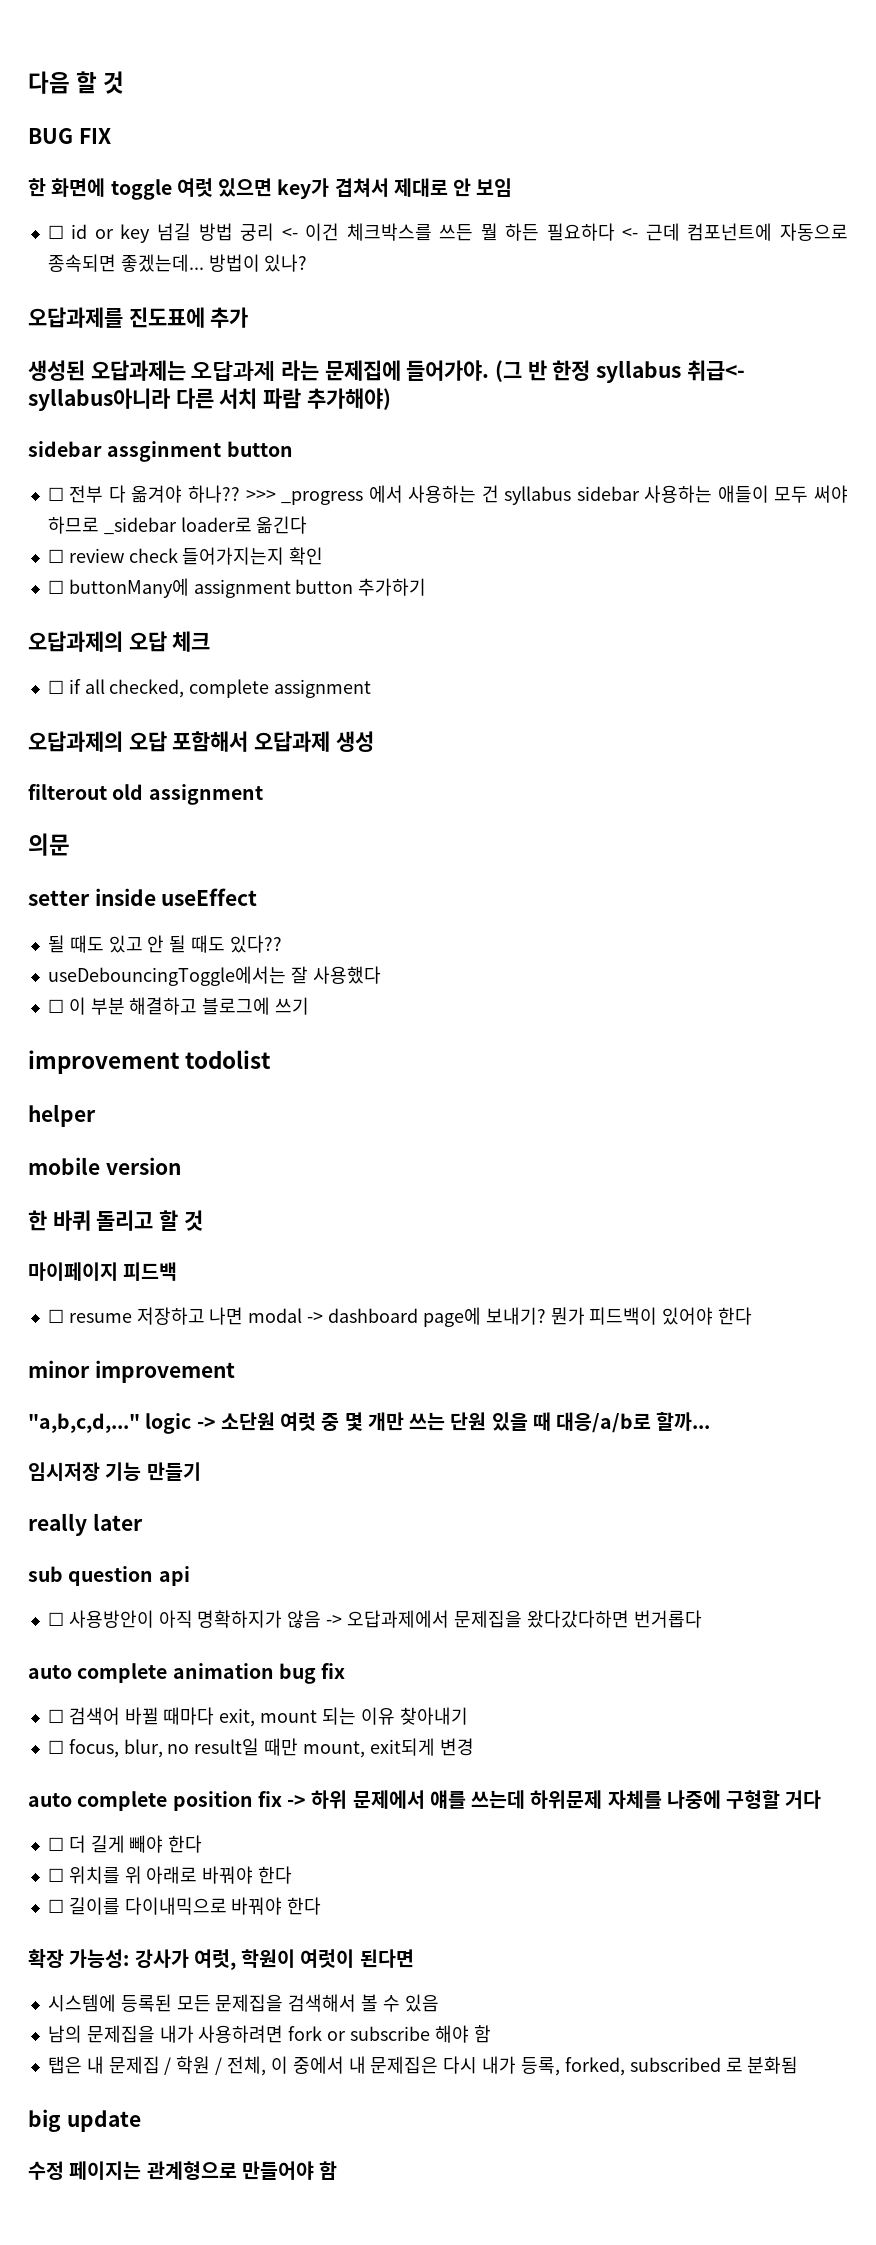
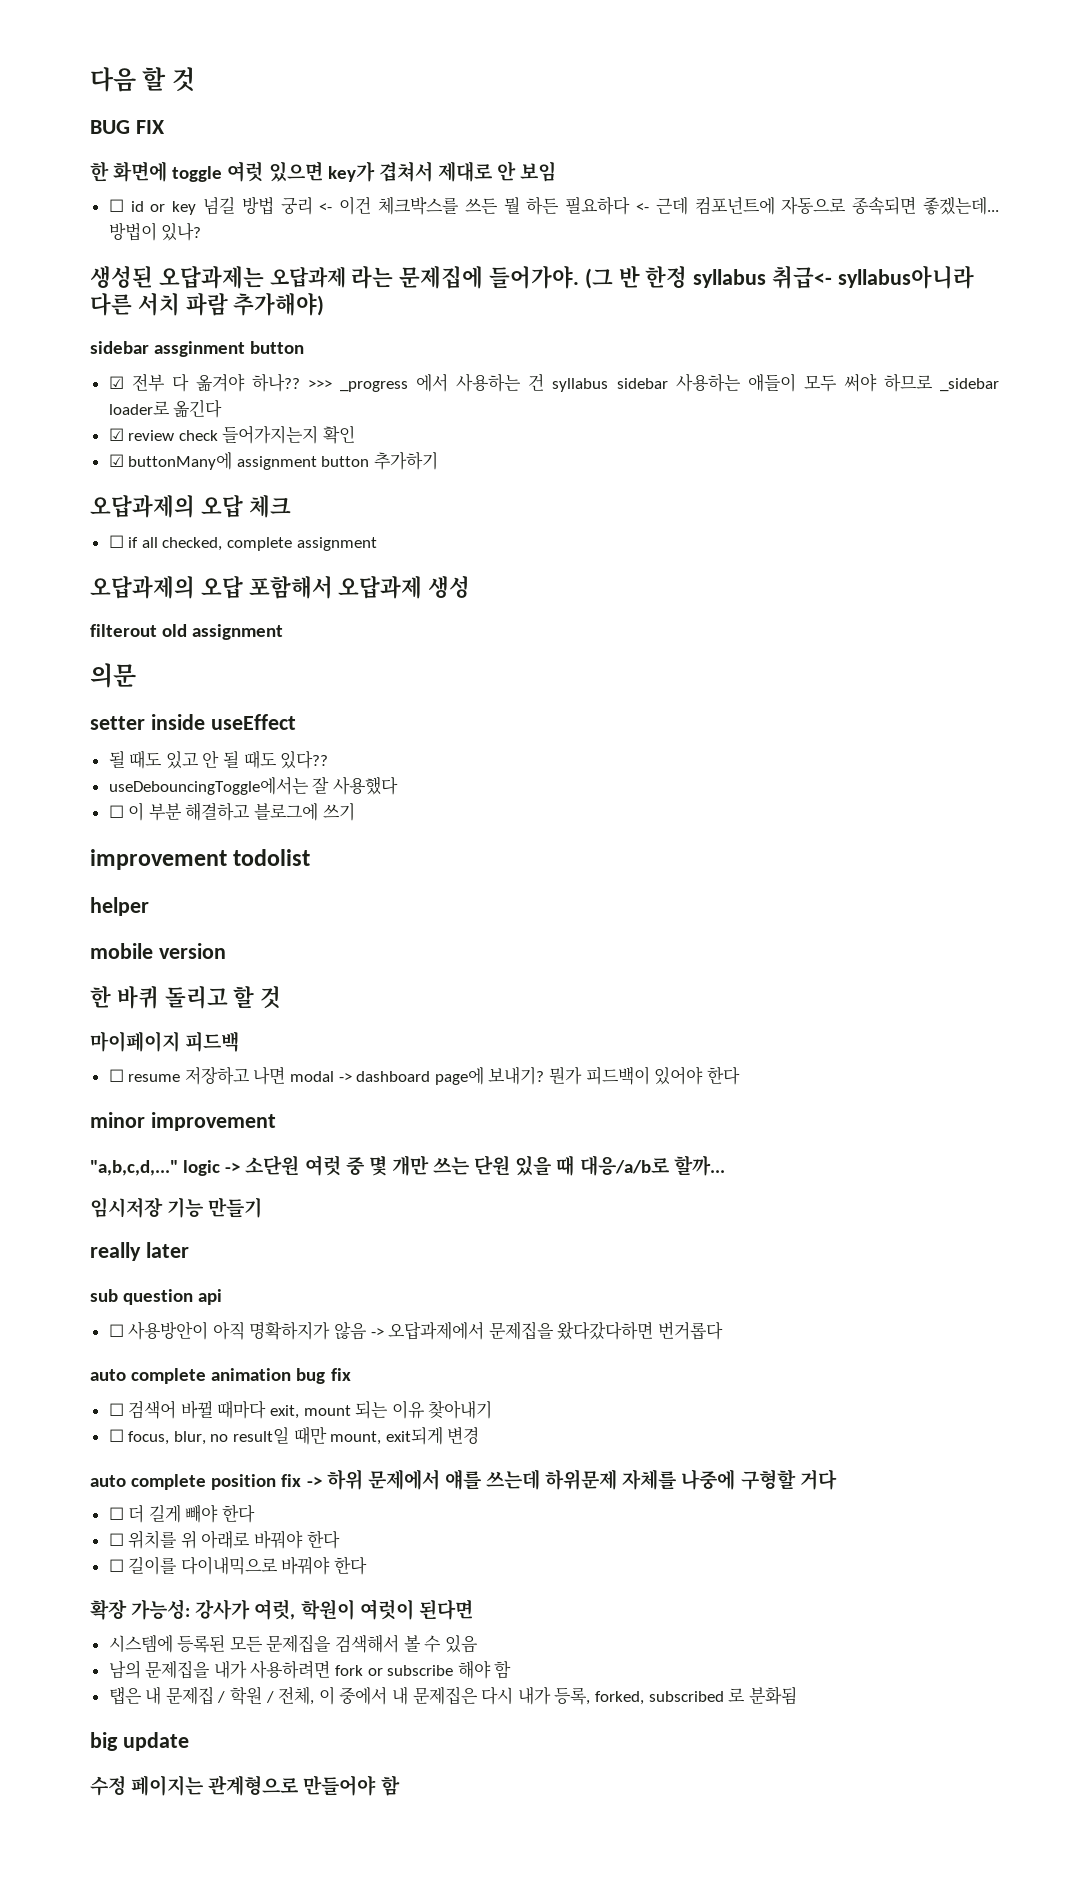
- 오답과제를 진도표에 추가
- ☐ 전부 다 옮겨야 하나??
+ ☑ 전부 다 옮겨야 하나??
- ☐ review check 들어가지는지 확인
+ ☑ review check 들어가지는지 확인
- ☐ buttonMany에 assignment button 추가하기
+ ☑ buttonMany에 assignment button 추가하기

